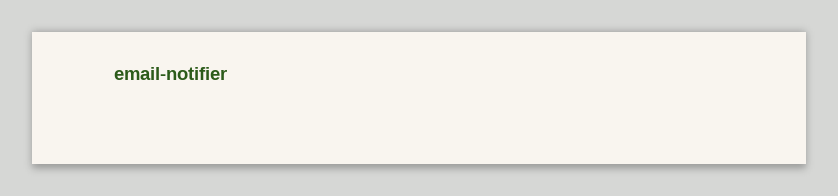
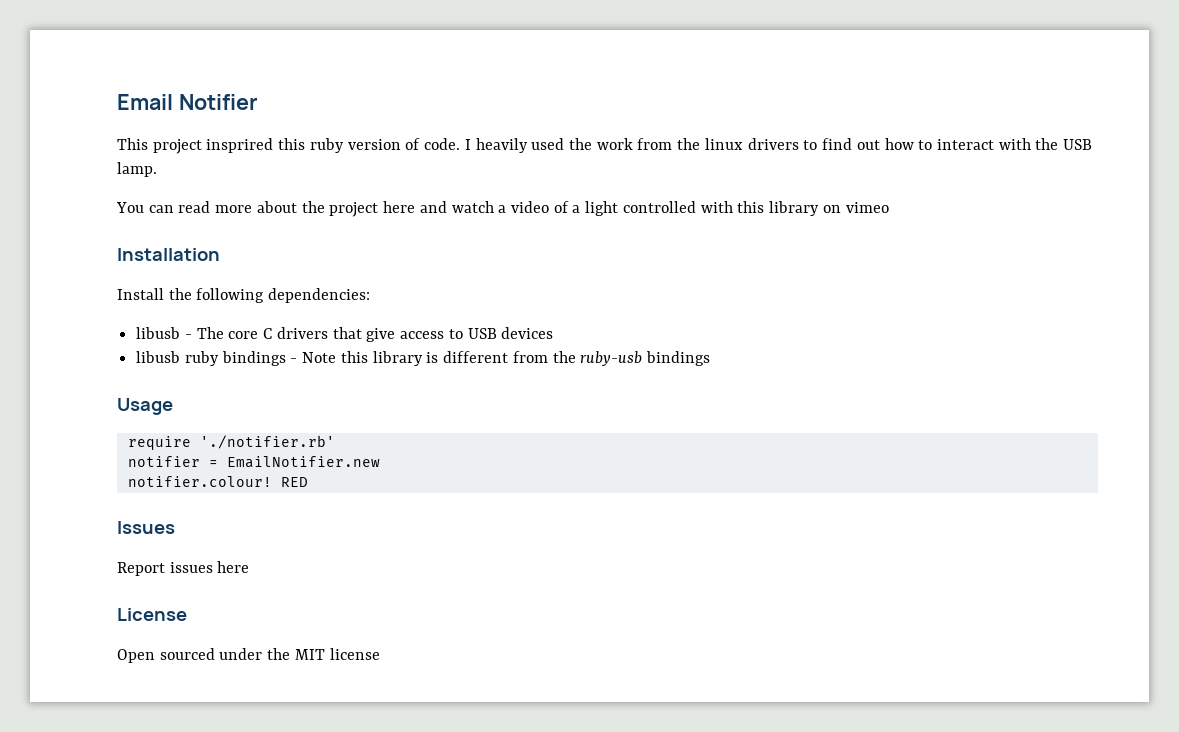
- email-notifier
+ Email Notifier
+ This project insprired this ruby version of code. I heavily used the work from the linux drivers to find out how to interact with the USB lamp.
+ You can read more about the project here and watch a video of a light controlled with this library on vimeo
+ Installation
+ Install the following dependencies:
+ libusb - The core C drivers that give access to USB devices
+ libusb ruby bindings - Note this library is different from the ruby-usb bindings
+ Usage
+ require './notifier.rb'
+ notifier = EmailNotifier.new
+ notifier.colour! RED
+ Issues
+ Report issues here
+ License
+ Open sourced under the MIT license

